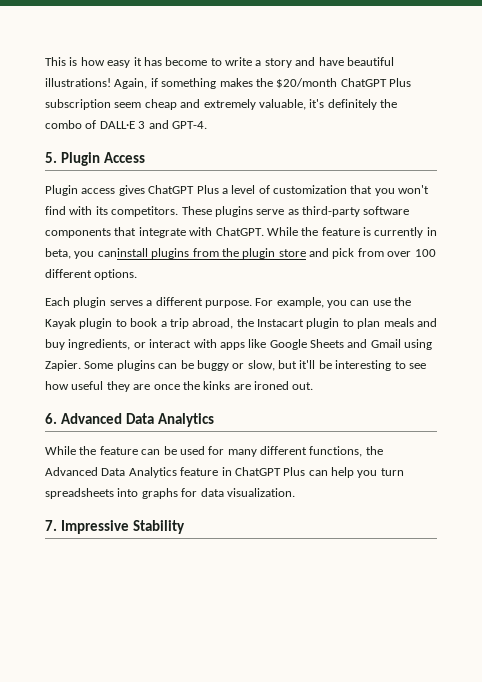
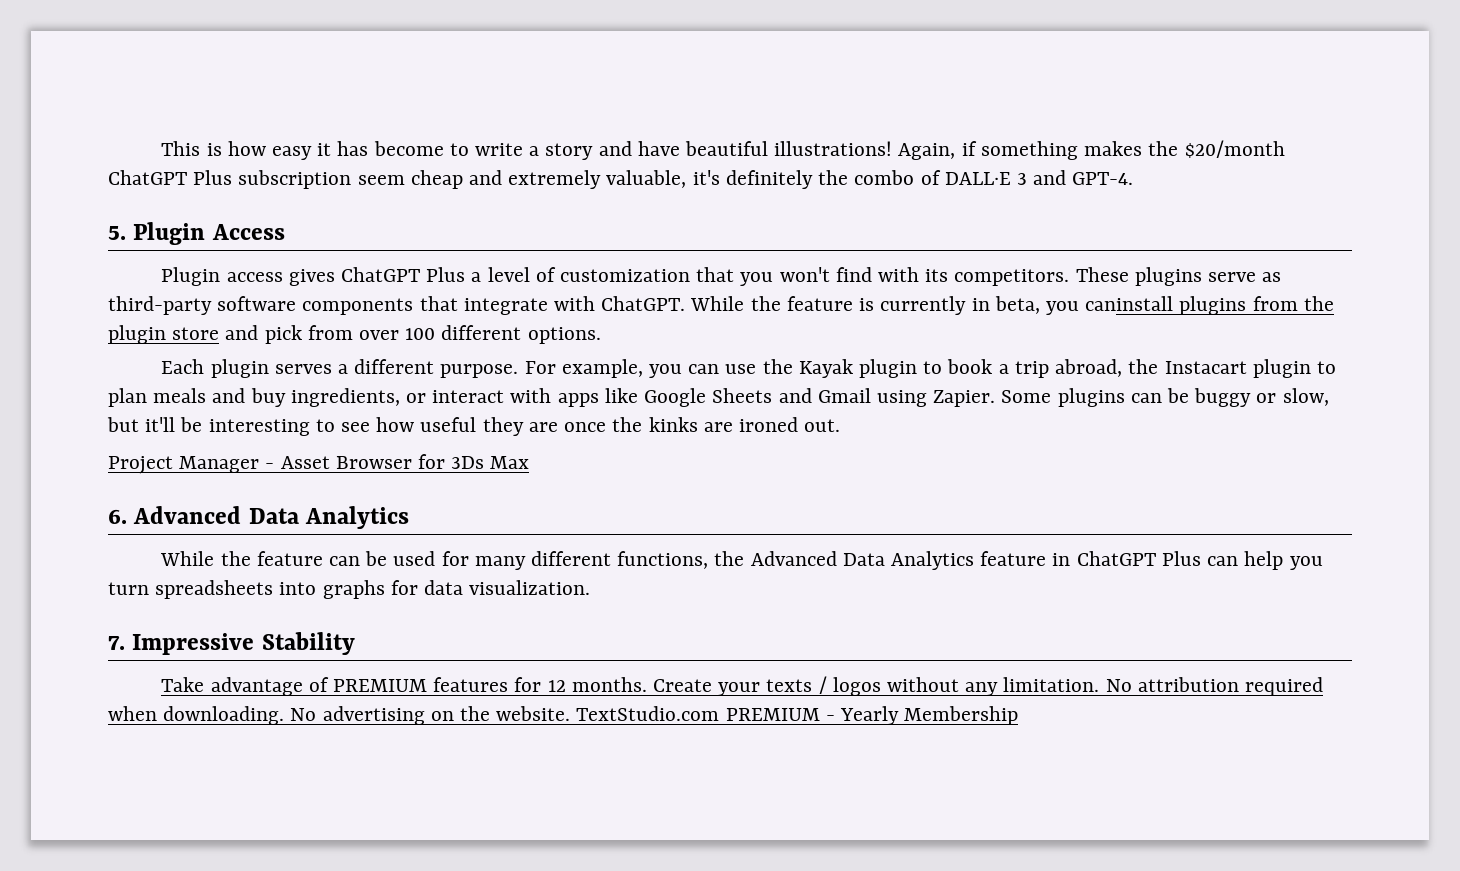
+ Project Manager - Asset Browser for 3Ds Max
+ Take advantage of PREMIUM features for 12 months. Create your texts / logos without any limitation. No attribution required when downloading. No advertising on the website. TextStudio.com PREMIUM - Yearly Membership

